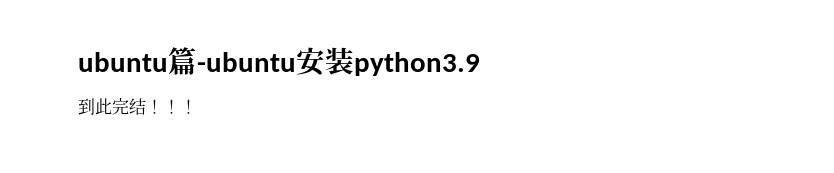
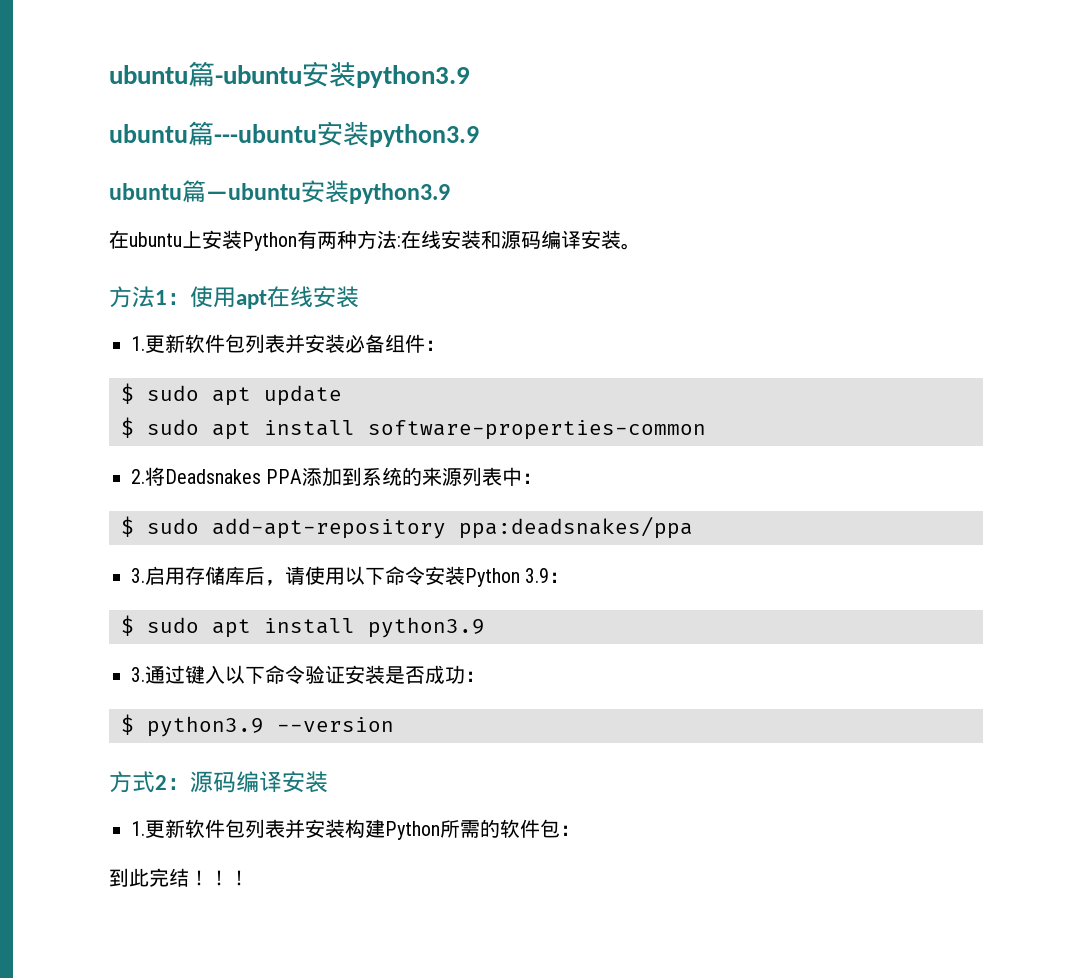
+ ubuntu篇---ubuntu安装python3.9
+ ubuntu篇—ubuntu安装python3.9
+ 在ubuntu上安装Python有两种方法:在线安装和源码编译安装。
+ 方法1：使用apt在线安装
+ 1.更新软件包列表并安装必备组件：
+ $ sudo apt update
+ $ sudo apt install software-properties-common
+ 2.将Deadsnakes PPA添加到系统的来源列表中：
+ $ sudo add-apt-repository ppa:deadsnakes/ppa
+ 3.启用存储库后，请使用以下命令安装Python 3.9：
+ $ sudo apt install python3.9
+ 3.通过键入以下命令验证安装是否成功：
+ $ python3.9 --version
+ 方式2：源码编译安装
+ 1.更新软件包列表并安装构建Python所需的软件包：

